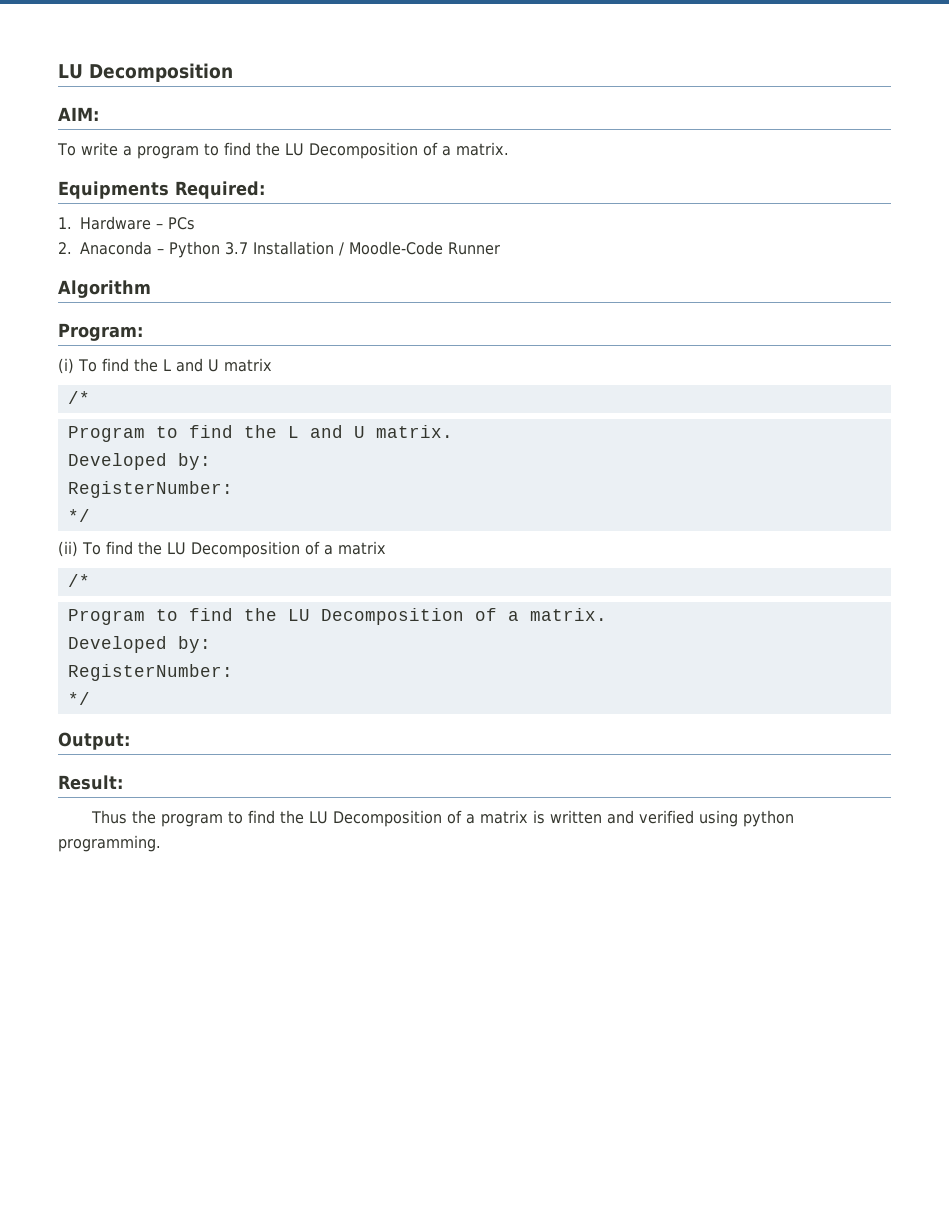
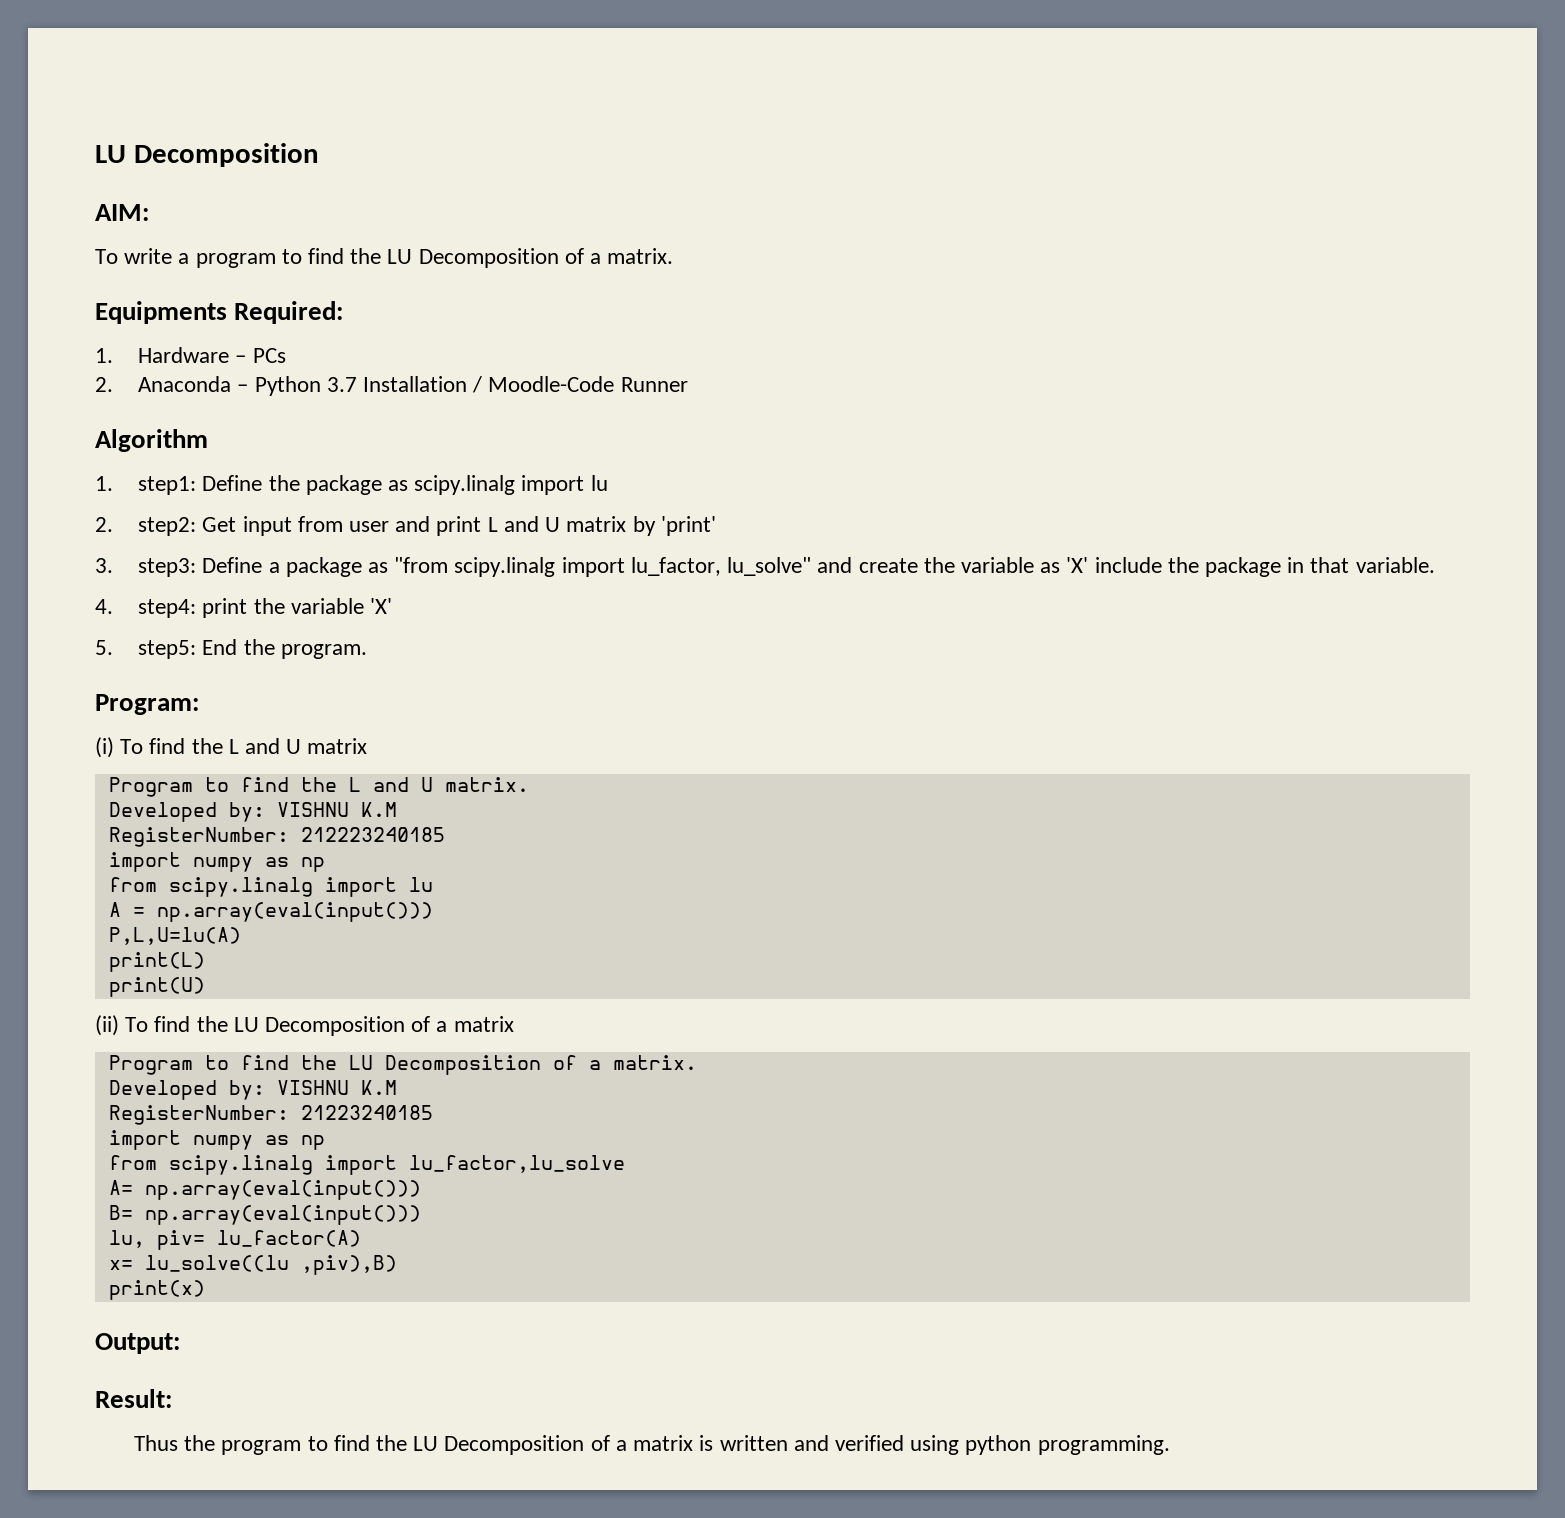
+ 1. step1: Define the package as scipy.linalg import lu
+ 2. step2: Get input from user and print L and U matrix by 'print'
+ 3. step3: Define a package as "from scipy.linalg import lu_factor, lu_solve" and create the variable as 'X' include the package in that variable.
+ 4. step4: print the variable 'X'
+ 5. step5: End the program.
  (i) To find the L and U matrix
- /*
  Program to find the L and U matrix.
- Developed by:
- RegisterNumber:
- */
+ Developed by: VISHNU K.M
+ RegisterNumber: 212223240185
+ import numpy as np
+ from scipy.linalg import lu
+ A = np.array(eval(input()))
+ P,L,U=lu(A)
+ print(L)
+ print(U)
  (ii) To find the LU Decomposition of a matrix
- /*
  Program to find the LU Decomposition of a matrix.
- Developed by:
- RegisterNumber:
- */
+ Developed by: VISHNU K.M
+ RegisterNumber: 21223240185
+ import numpy as np
+ from scipy.linalg import lu_factor,lu_solve
+ A= np.array(eval(input()))
+ B= np.array(eval(input()))
+ lu, piv= lu_factor(A)
+ x= lu_solve((lu ,piv),B)
+ print(x)

